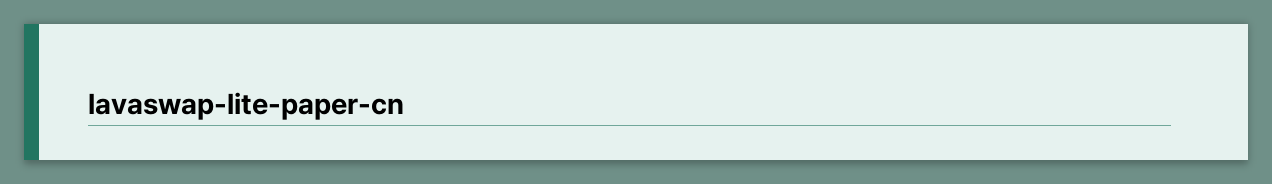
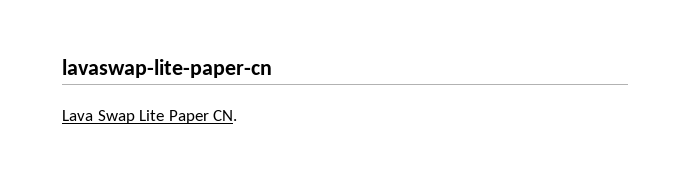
+ Lava Swap Lite Paper CN.

